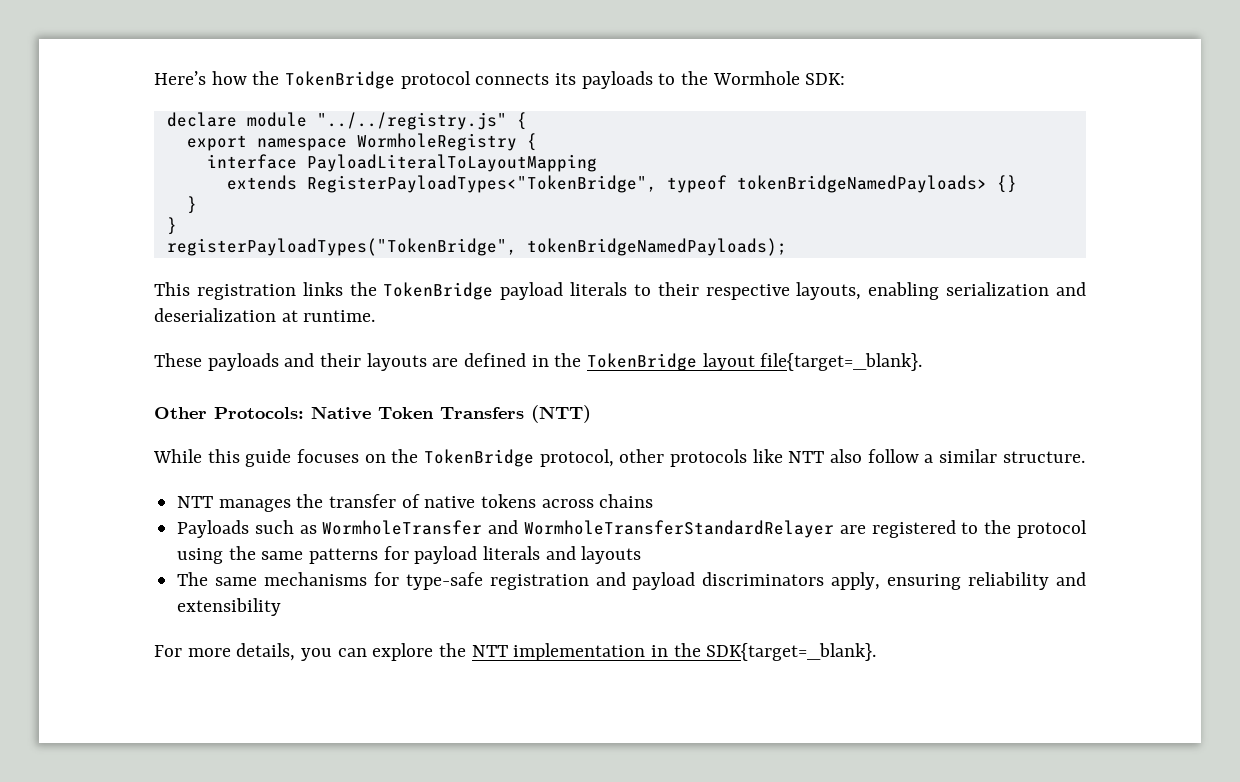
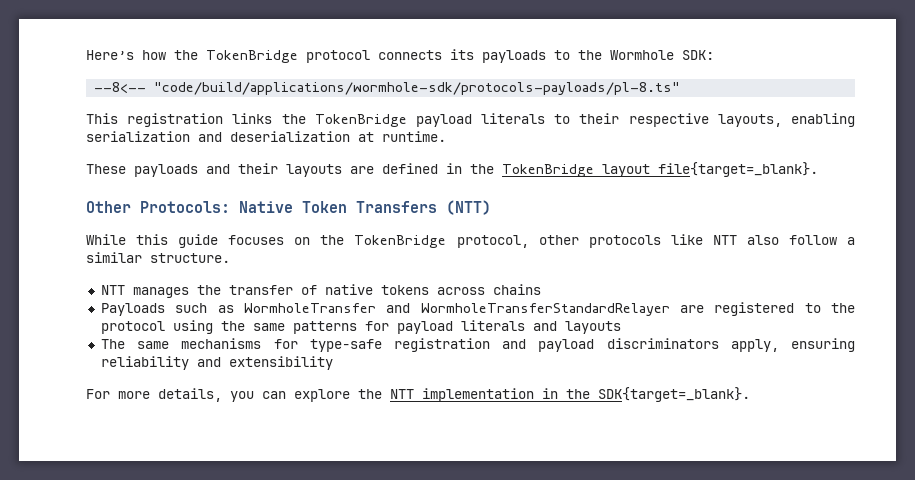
- declare module "../../registry.js" {
- export namespace WormholeRegistry {
- interface PayloadLiteralToLayoutMapping
- extends RegisterPayloadTypes<"TokenBridge", typeof tokenBridgeNamedPayloads> {}
- }
- }
- registerPayloadTypes("TokenBridge", tokenBridgeNamedPayloads);
+ --8<-- "code/build/applications/wormhole-sdk/protocols-payloads/pl-8.ts"

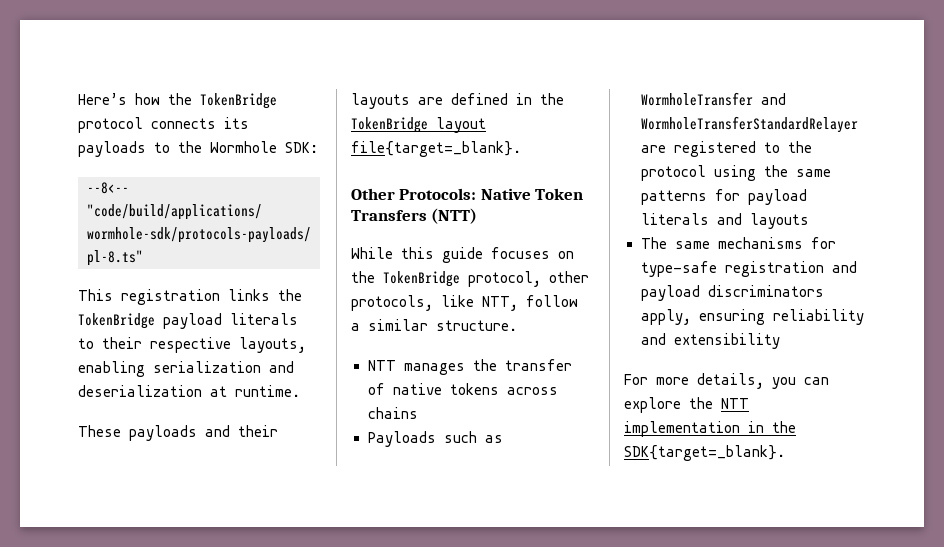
- While this guide focuses on the TokenBridge protocol, other protocols like NTT also follow a similar structure.
+ While this guide focuses on the TokenBridge protocol, other protocols, like NTT, follow a similar structure.

